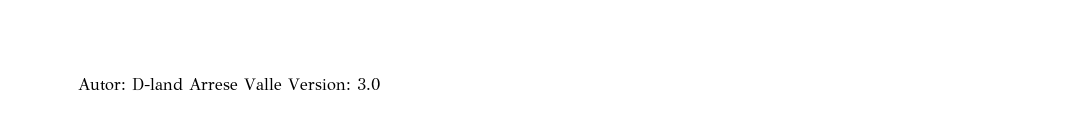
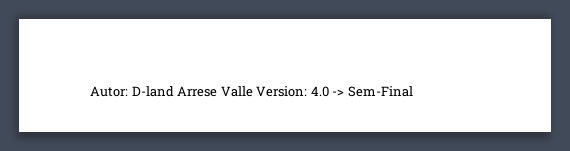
- Autor: D-land Arrese Valle Version: 3.0
+ Autor: D-land Arrese Valle Version: 4.0 -> Sem-Final

